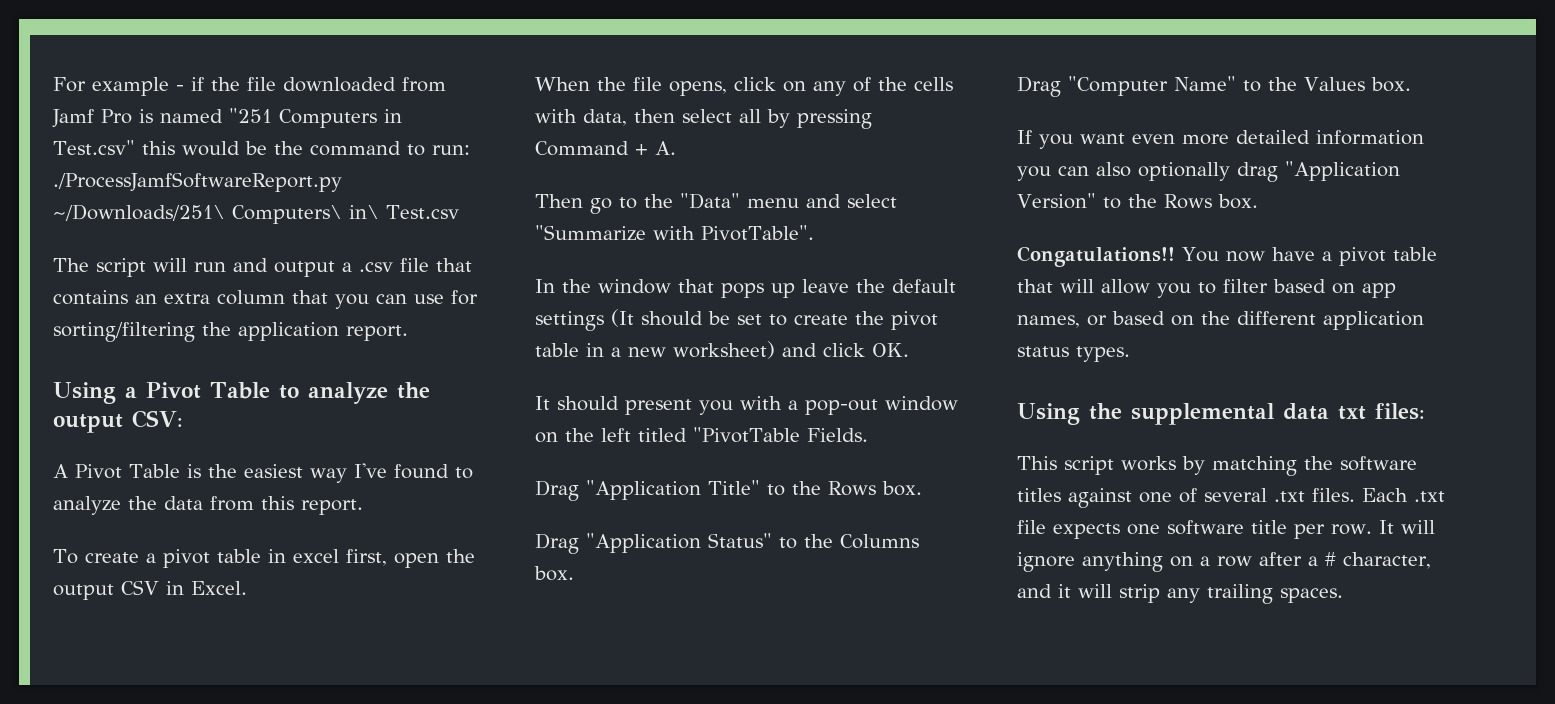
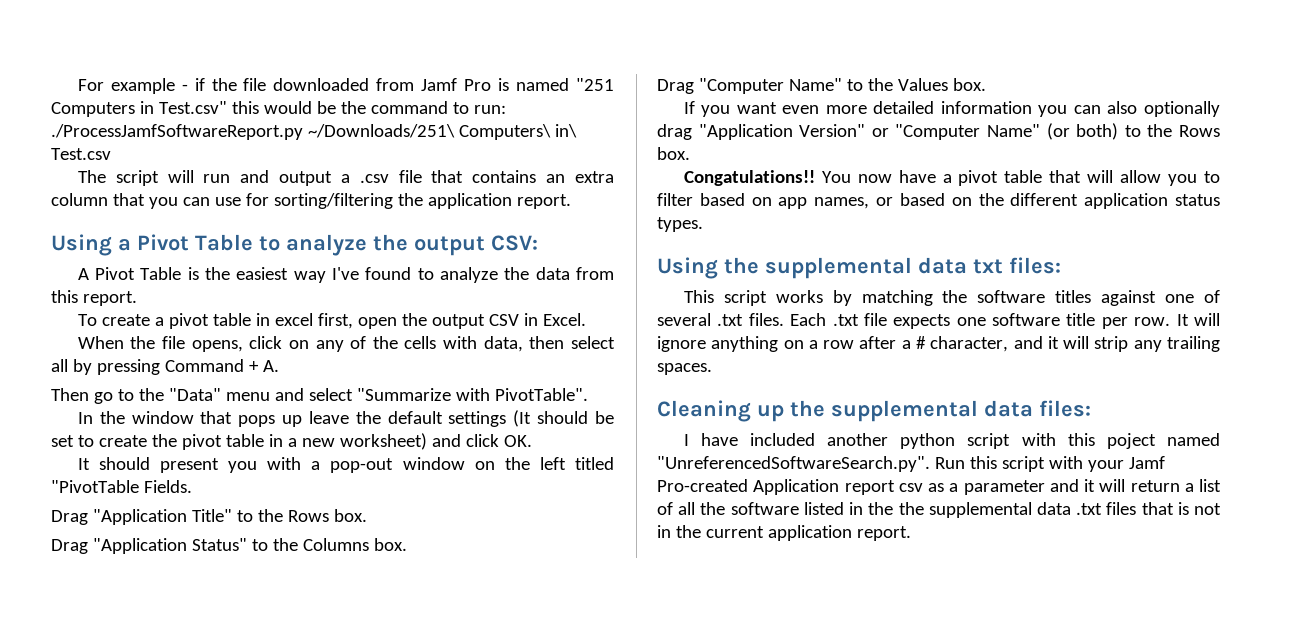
- If you want even more detailed information you can also optionally drag "Application Version" to the Rows box.
+ If you want even more detailed information you can also optionally drag "Application Version" or "Computer Name" (or both) to the Rows box.
+ Cleaning up the supplemental data files:
+ I have included another python script with this poject named "UnreferencedSoftwareSearch.py". Run this script with your Jamf Pro-created Application report csv as a parameter and it will return a list of all the software listed in the the supplemental data .txt files that is not in the current application report.

